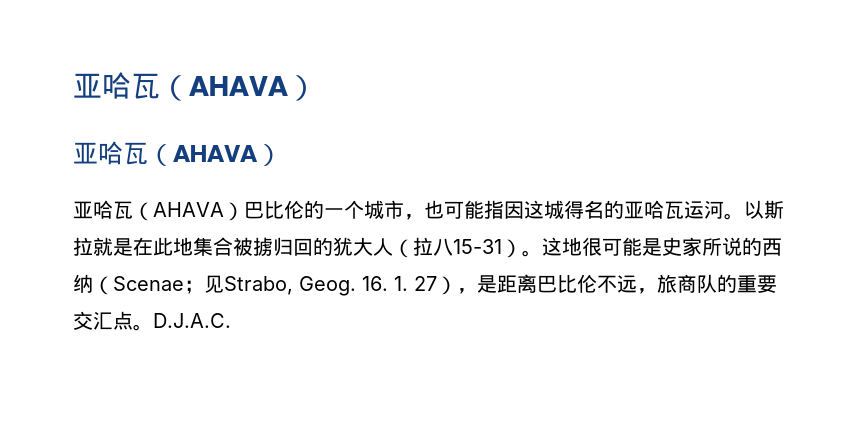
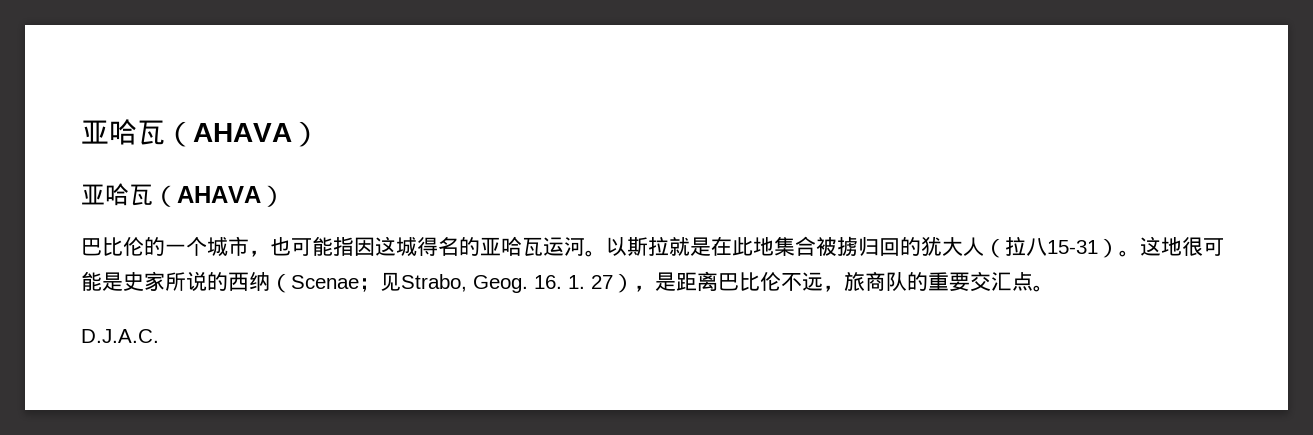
- 亚哈瓦（AHAVA）巴比伦的一个城市，也可能指因这城得名的亚哈瓦运河。
+ 巴比伦的一个城市，也可能指因这城得名的亚哈瓦运河。
- 16. 1. 27），是距离巴比伦不远，旅商队的重要交汇点。D.J.A.C.
+ 16. 1. 27），是距离巴比伦不远，旅商队的重要交汇点。
+ D.J.A.C.

